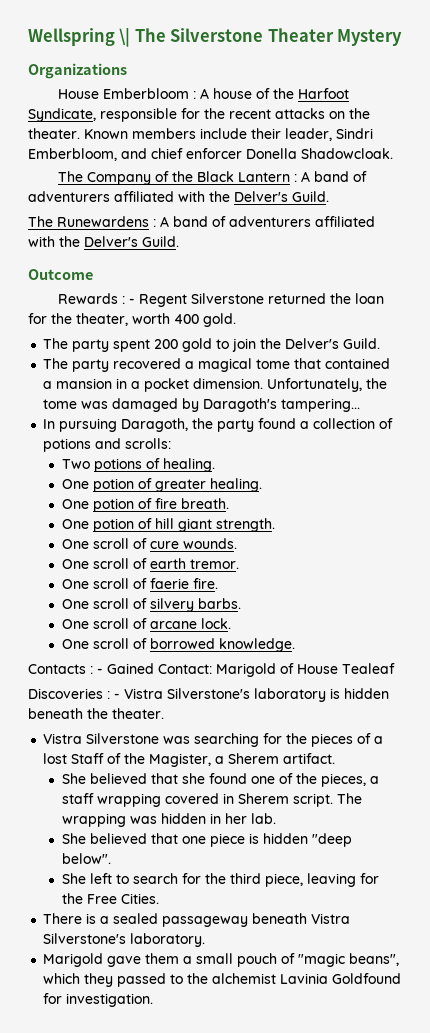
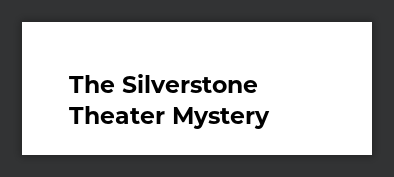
- Wellspring \| The Silverstone Theater Mystery
+ The Silverstone Theater Mystery
- Organizations
- House Emberbloom : A house of the Harfoot Syndicate, responsible for the recent attacks on the theater. Known members include their leader, Sindri Emberbloom, and chief enforcer Donella Shadowcloak.
- The Company of the Black Lantern : A band of adventurers affiliated with the Delver's Guild.
- The Runewardens : A band of adventurers affiliated with the Delver's Guild.
- Outcome
- Rewards : - Regent Silverstone returned the loan for the theater, worth 400 gold.
- The party spent 200 gold to join the Delver's Guild.
- The party recovered a magical tome that contained a mansion in a pocket dimension. Unfortunately, the tome was damaged by Daragoth's tampering...
- In pursuing Daragoth, the party found a collection of potions and scrolls:
- Two potions of healing.
- One potion of greater healing.
- One potion of fire breath.
- One potion of hill giant strength.
- One scroll of cure wounds.
- One scroll of earth tremor.
- One scroll of faerie fire.
- One scroll of silvery barbs.
- One scroll of arcane lock.
- One scroll of borrowed knowledge.
- Contacts : - Gained Contact: Marigold of House Tealeaf
- Discoveries : - Vistra Silverstone's laboratory is hidden beneath the theater.
- Vistra Silverstone was searching for the pieces of a lost Staff of the Magister, a Sherem artifact.
- She believed that she found one of the pieces, a staff wrapping covered in Sherem script. The wrapping was hidden in her lab.
- She believed that one piece is hidden "deep below".
- She left to search for the third piece, leaving for the Free Cities.
- There is a sealed passageway beneath Vistra Silverstone's laboratory.
- Marigold gave them a small pouch of "magic beans", which they passed to the alchemist Lavinia Goldfound for investigation.

